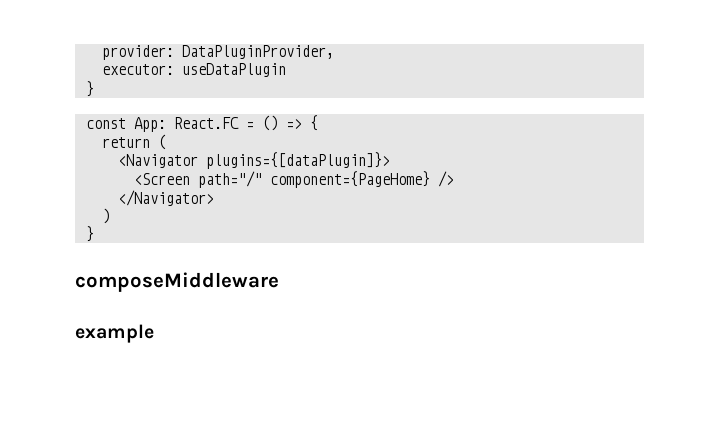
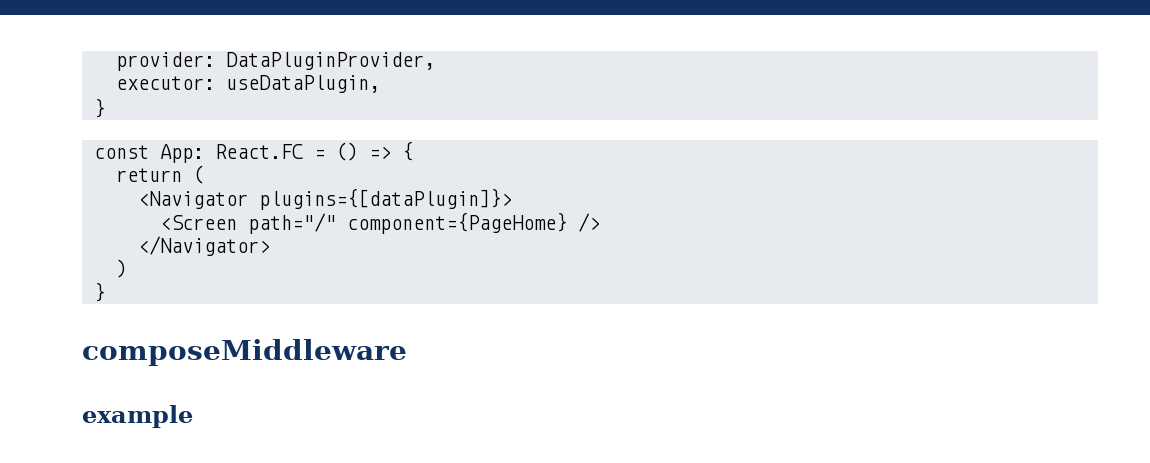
- executor: useDataPlugin
+ executor: useDataPlugin,

